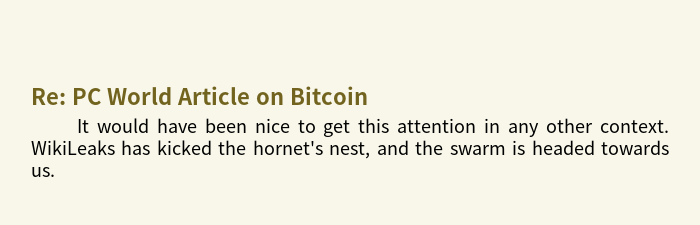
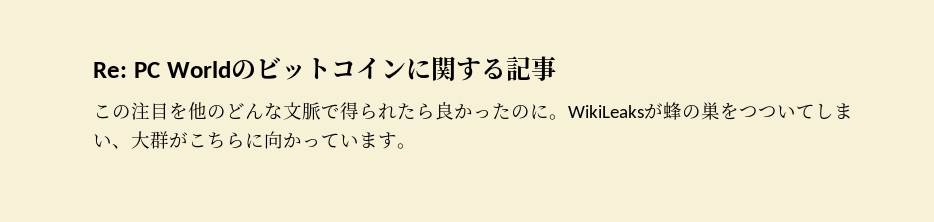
- Re: PC World Article on Bitcoin
- It would have been nice to get this attention in any other context. WikiLeaks has kicked the hornet's nest, and the swarm is headed towards us.
+ Re: PC Worldのビットコインに関する記事
+ この注目を他のどんな文脈で得られたら良かったのに。WikiLeaksが蜂の巣をつついてしまい、大群がこちらに向かっています。

